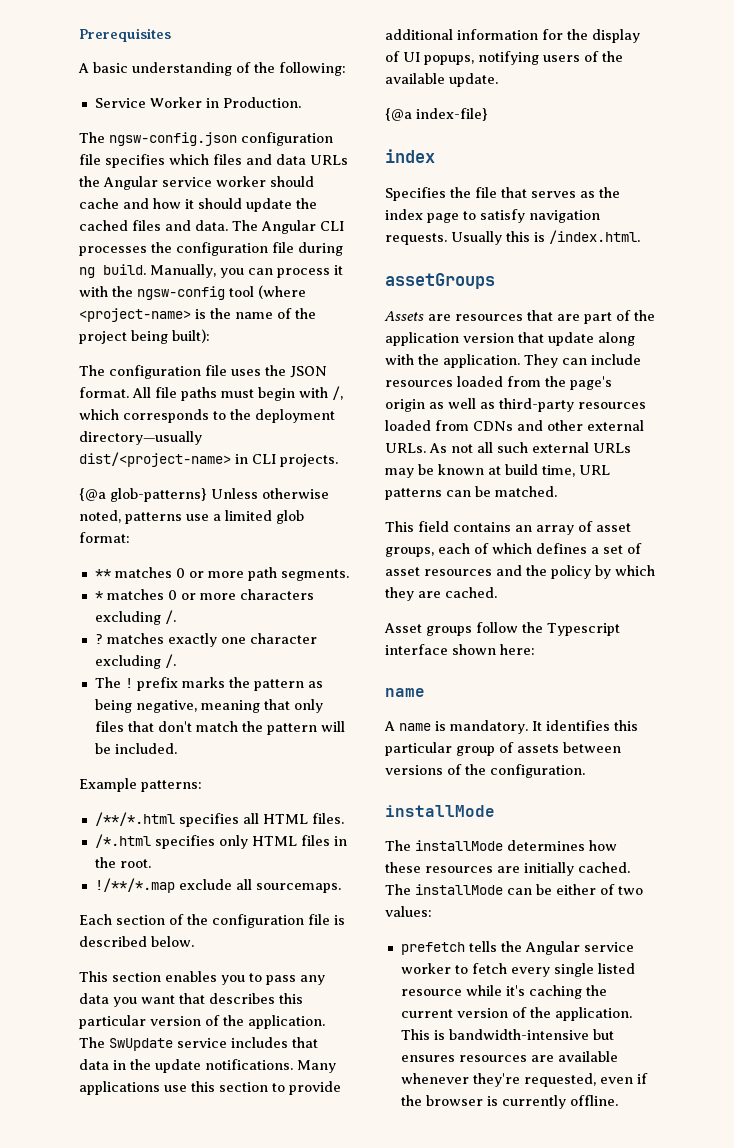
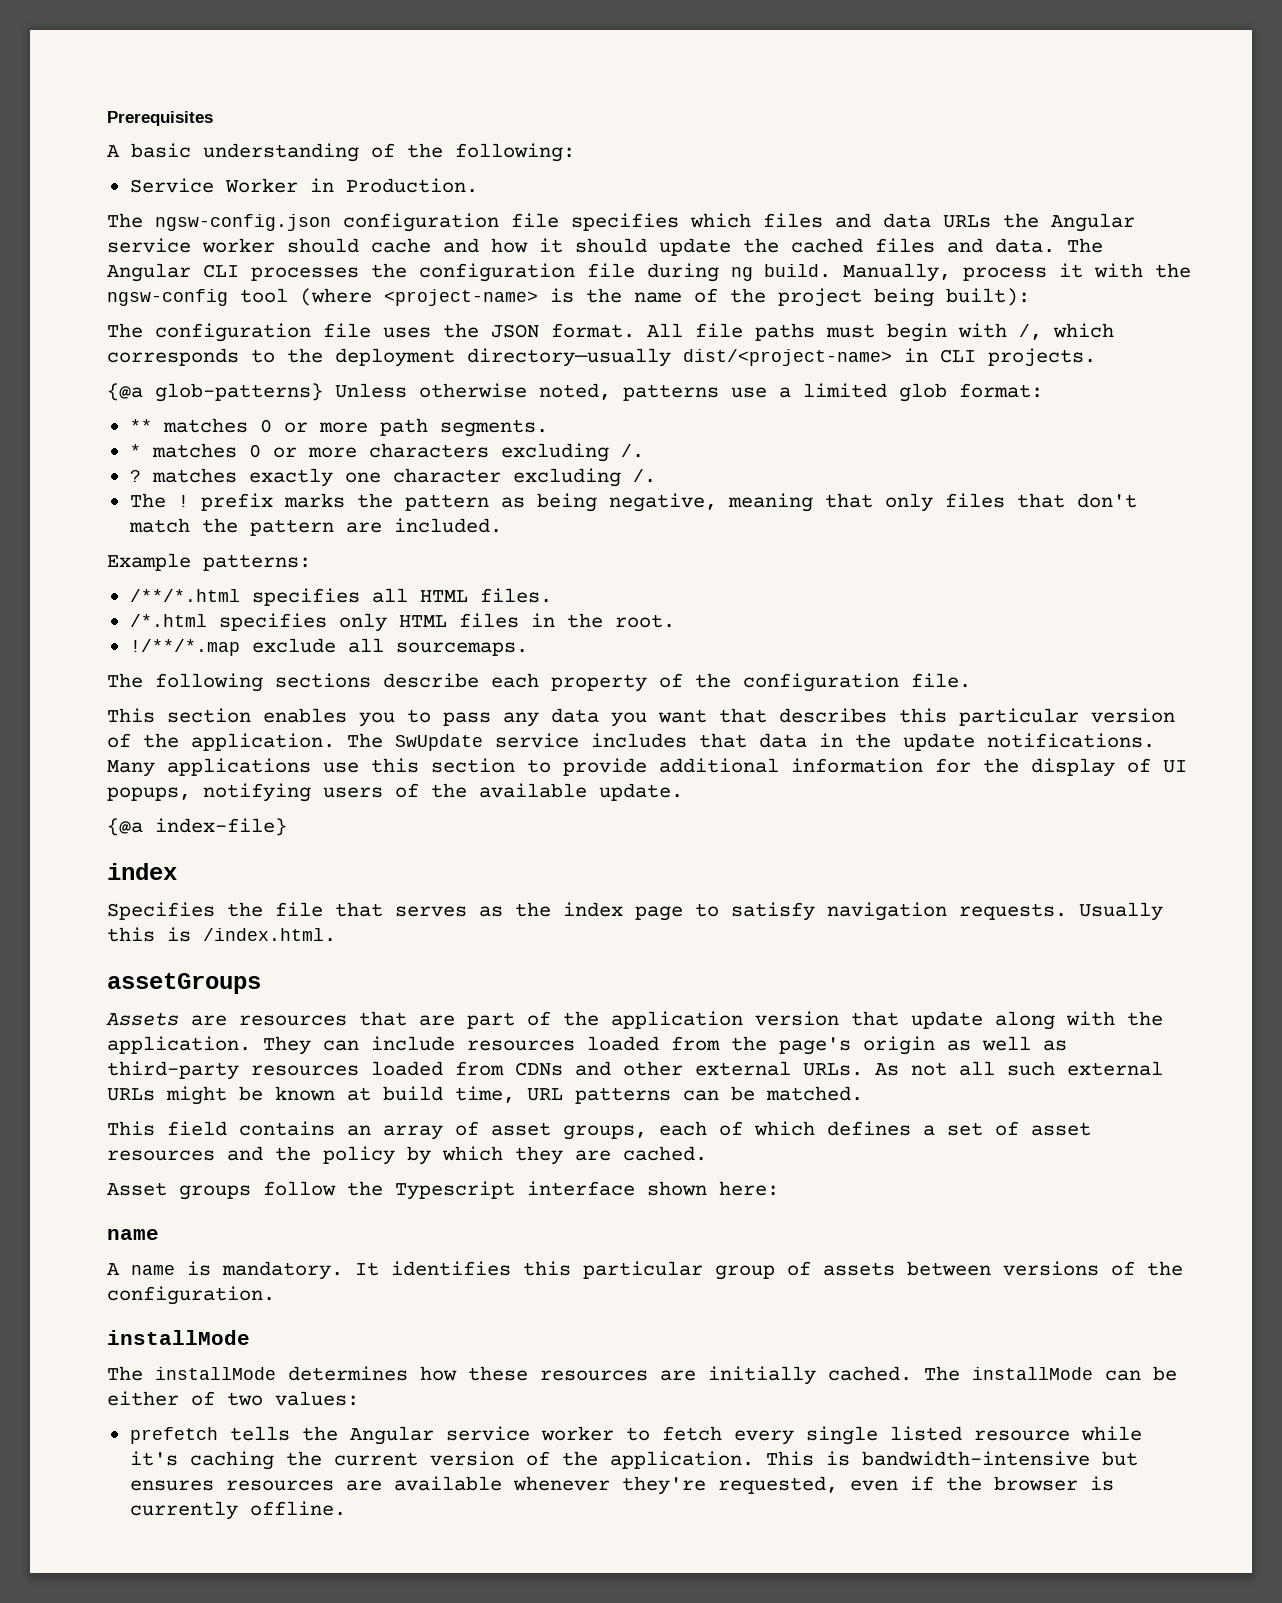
- Manually, you can process it with the ngsw-config tool (where <project-name> is the name of the project being built):
+ Manually, process it with the ngsw-config tool (where <project-name> is the name of the project being built):
- The ! prefix marks the pattern as being negative, meaning that only files that don't match the pattern will be included.
+ The ! prefix marks the pattern as being negative, meaning that only files that don't match the pattern are included.
- Each section of the configuration file is described below.
+ The following sections describe each property of the configuration file.
- As not all such external URLs may be known at build time, URL patterns can be matched.
+ As not all such external URLs might be known at build time, URL patterns can be matched.

